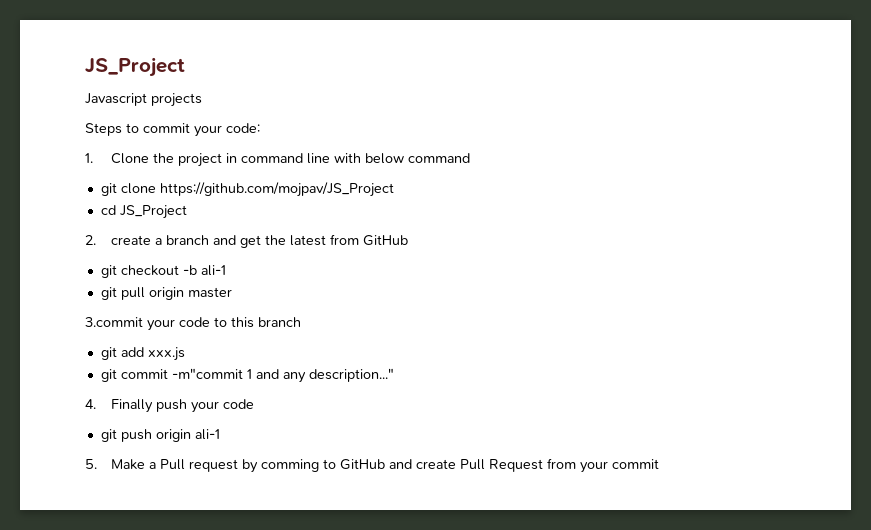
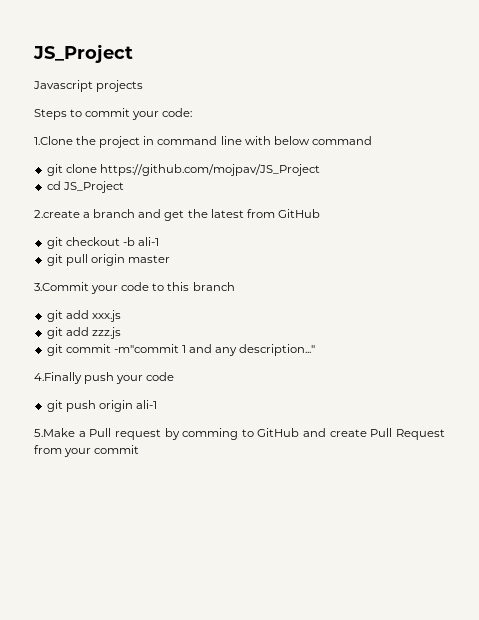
- 1. Clone the project in command line with below command
+ 1.Clone the project in command line with below command
- 2. create a branch and get the latest from GitHub
+ 2.create a branch and get the latest from GitHub
- 3.commit your code to this branch
+ 3.Commit your code to this branch
+ git add zzz.js
- 4. Finally push your code
+ 4.Finally push your code
- 5. Make a Pull request by comming to GitHub and create Pull Request from your commit
+ 5.Make a Pull request by comming to GitHub and create Pull Request from your commit

